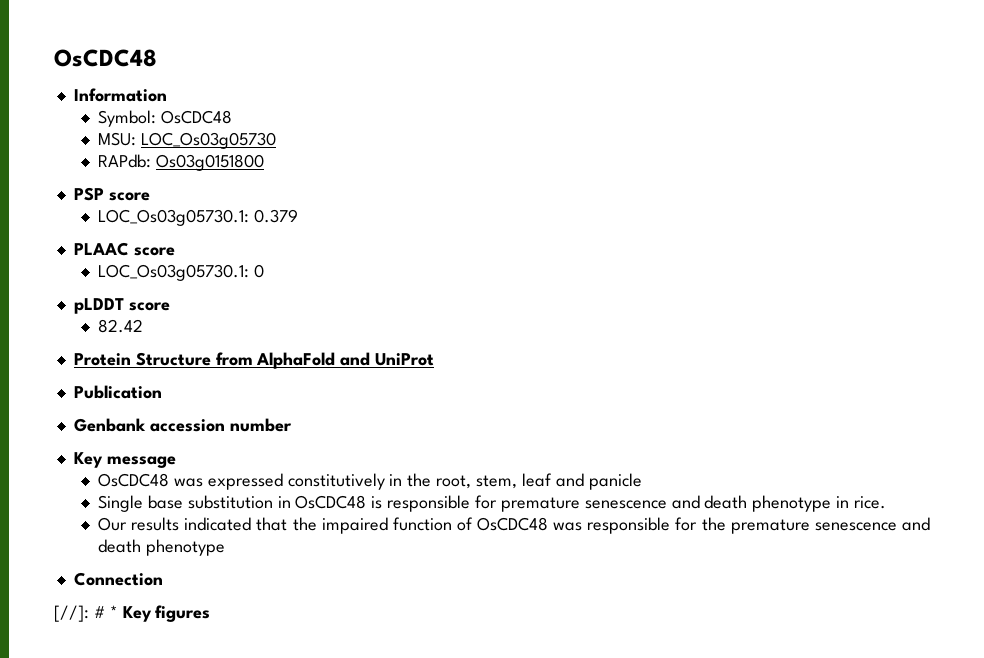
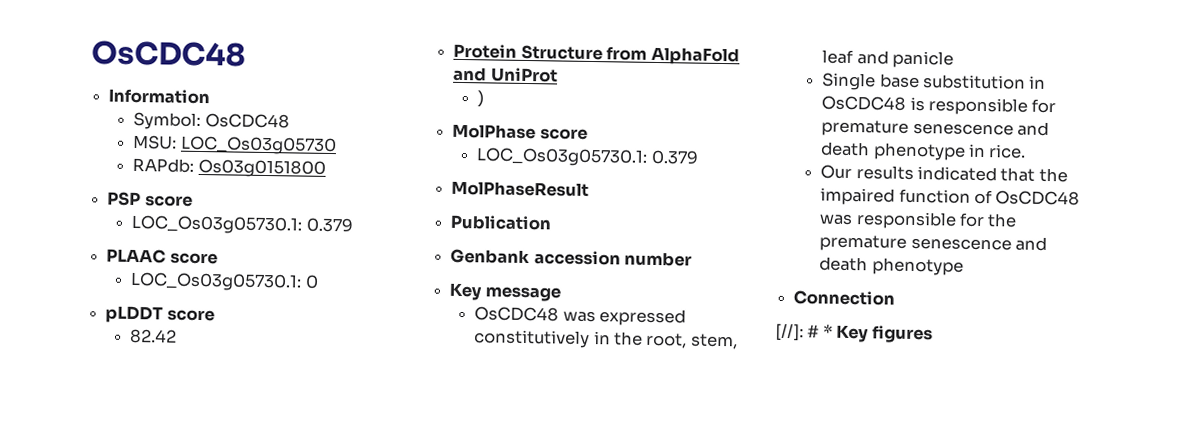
+ )
+ MolPhase score
+ LOC_Os03g05730.1: 0.379
+ MolPhaseResult

